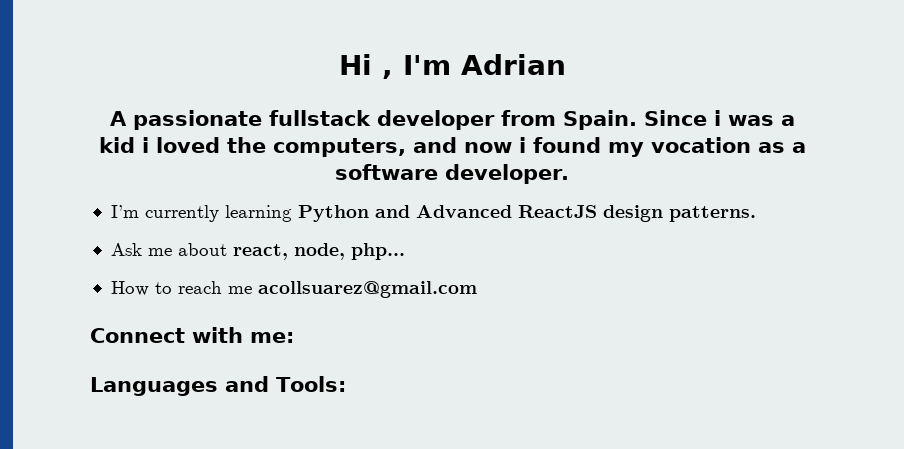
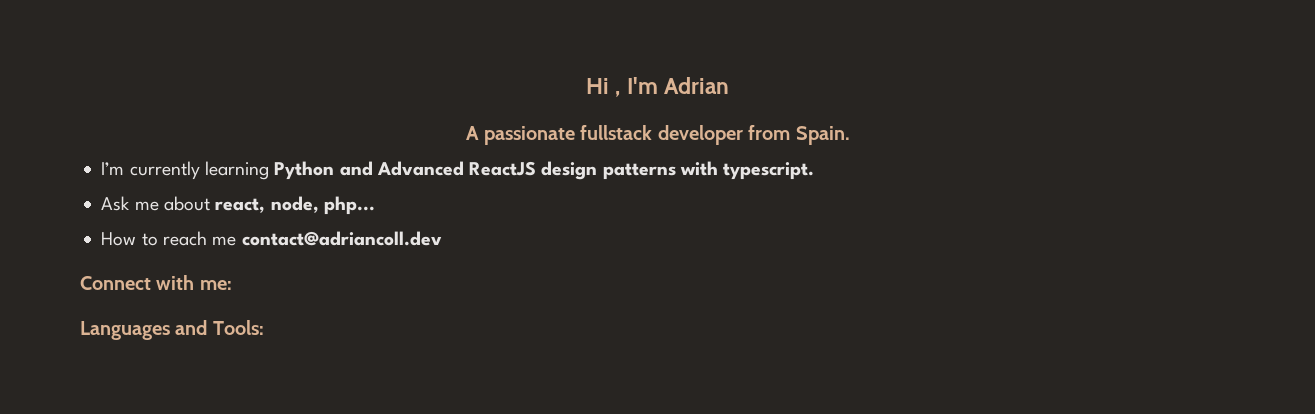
- Since i was a kid i loved the computers, and now i found my vocation as a software developer.
- I’m currently learning Python and Advanced ReactJS design patterns.
+ I’m currently learning Python and Advanced ReactJS design patterns with typescript.
- How to reach me acollsuarez@gmail.com
+ How to reach me contact@adriancoll.dev

